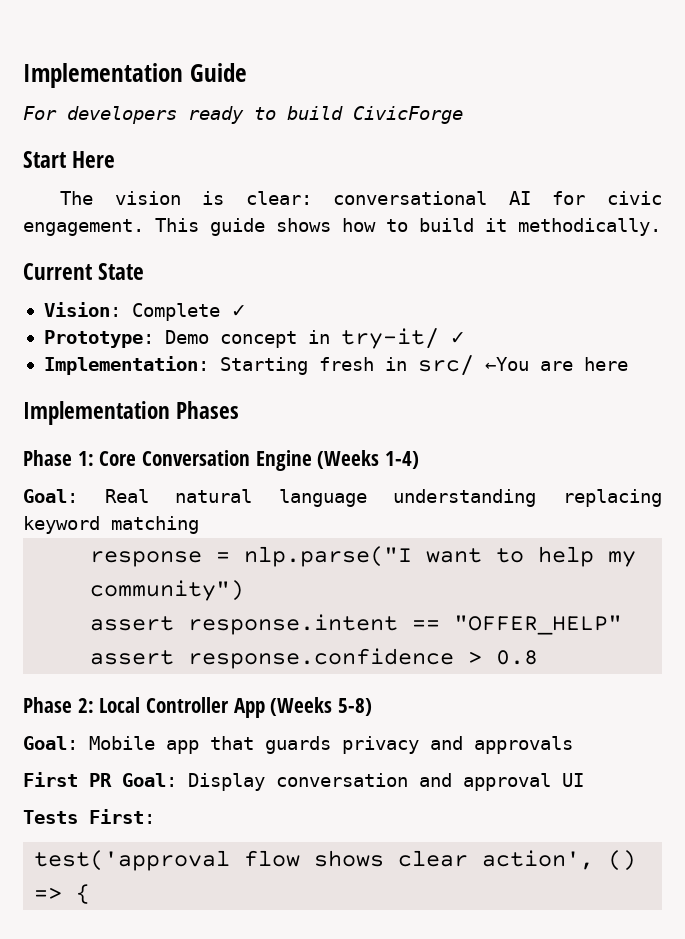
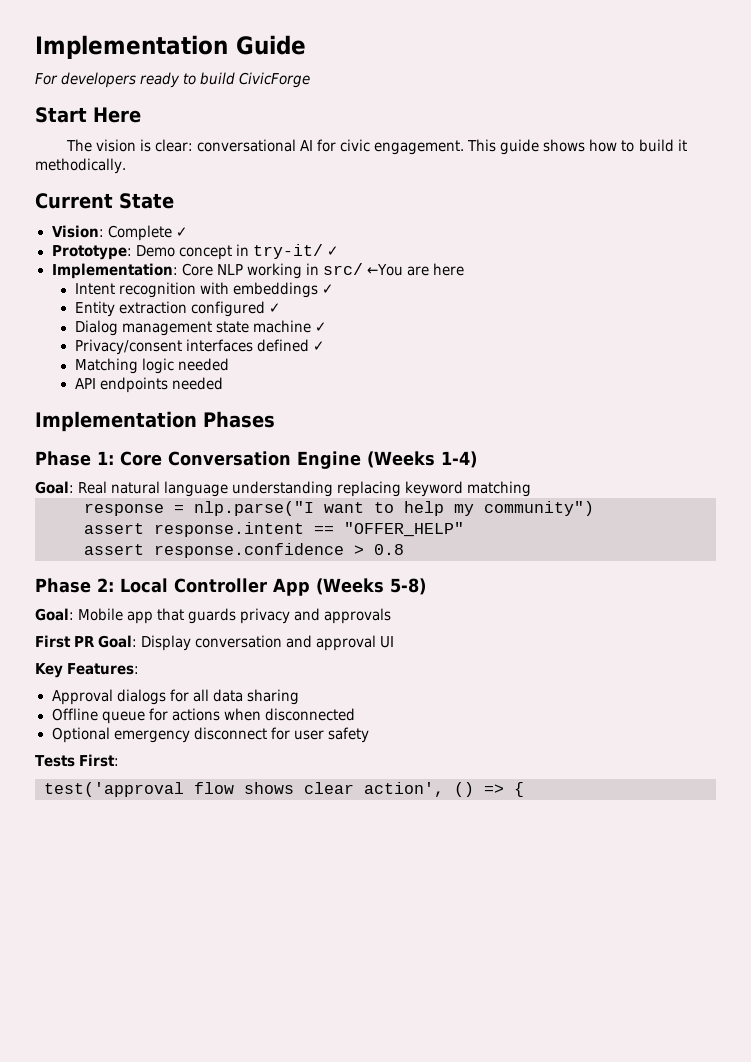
- Implementation: Starting fresh in src/ ←You are here
+ Implementation: Core NLP working in src/ ←You are here
+ Intent recognition with embeddings ✓
+ Entity extraction configured ✓
+ Dialog management state machine ✓
+ Privacy/consent interfaces defined ✓
+ Matching logic needed
+ API endpoints needed
+ Key Features:
+ Approval dialogs for all data sharing
+ Offline queue for actions when disconnected
+ Optional emergency disconnect for user safety

